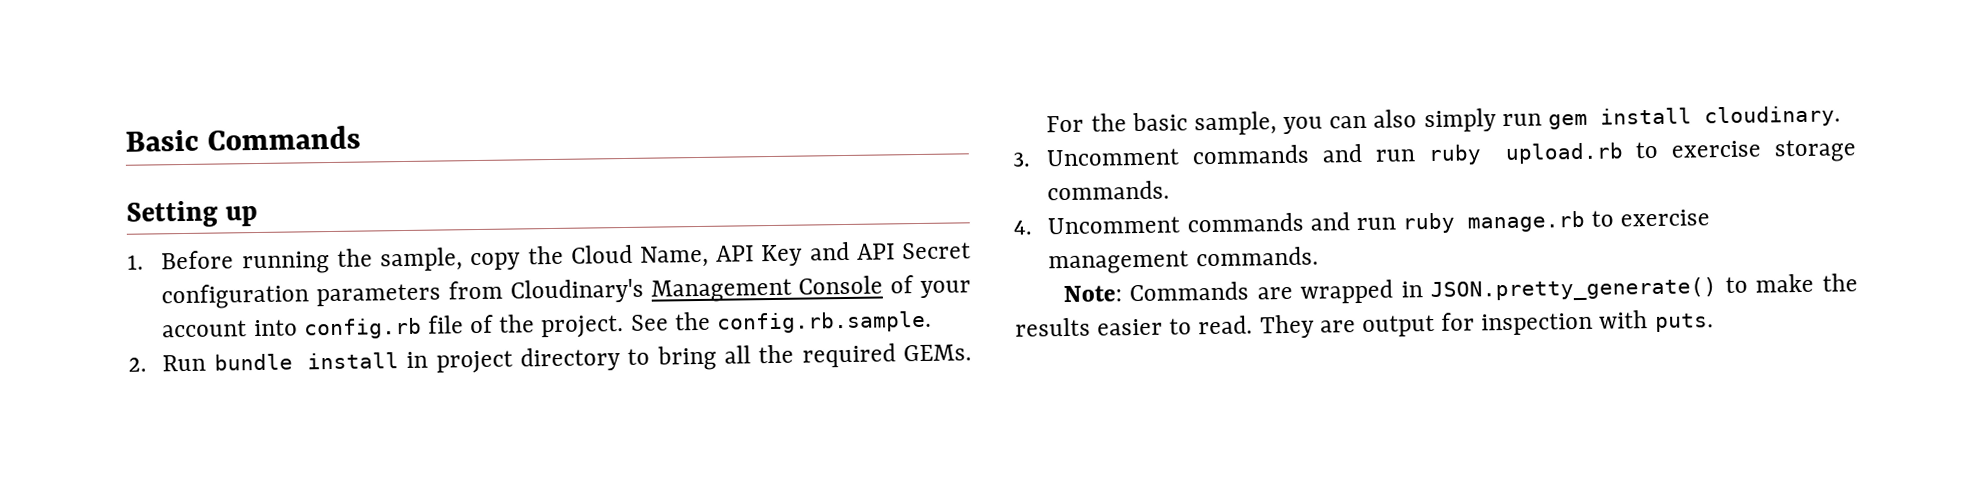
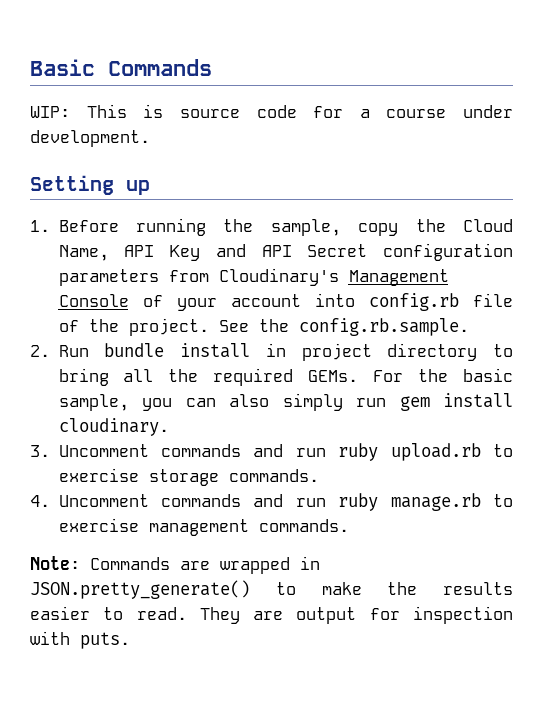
+ WIP: This is source code for a course under development.

